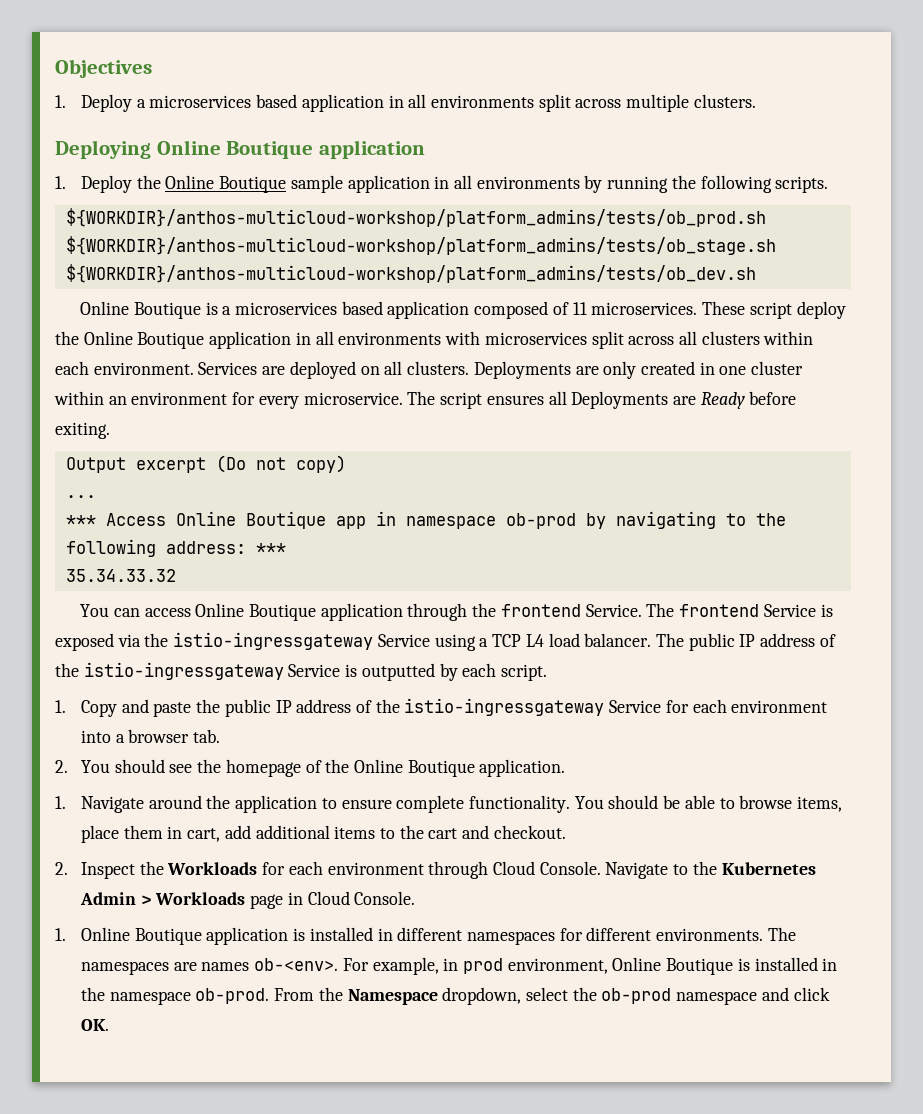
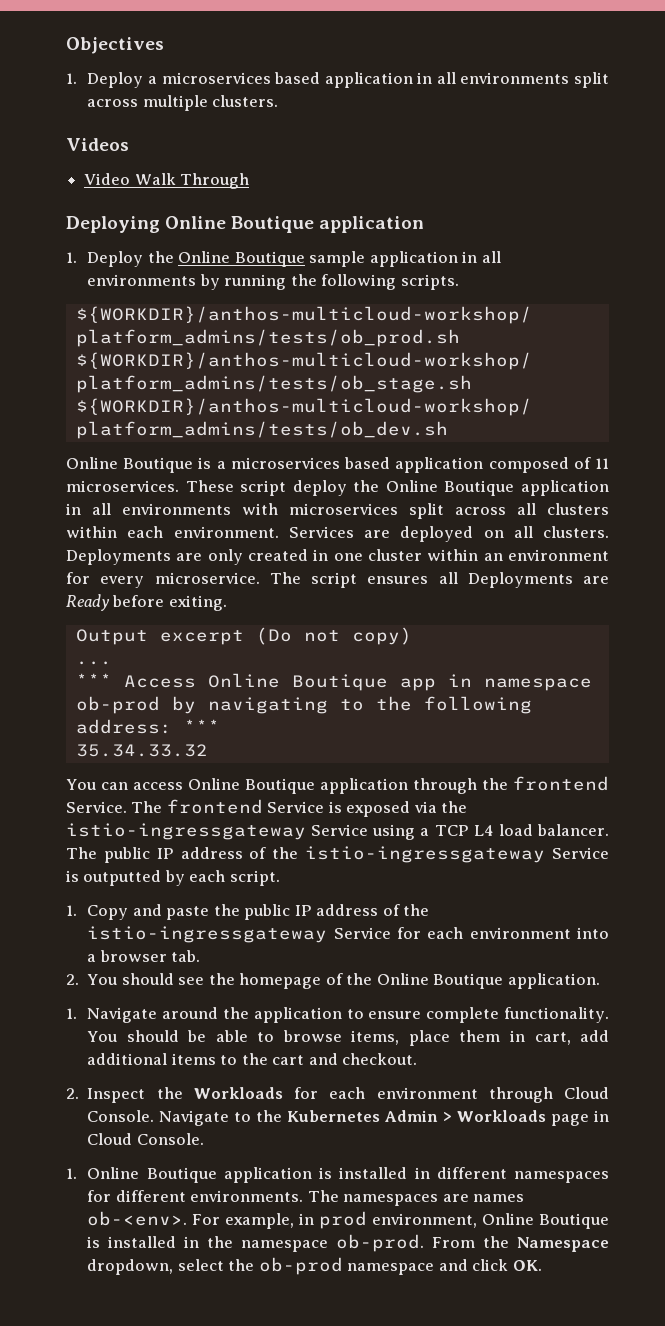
+ Videos
+ Video Walk Through

